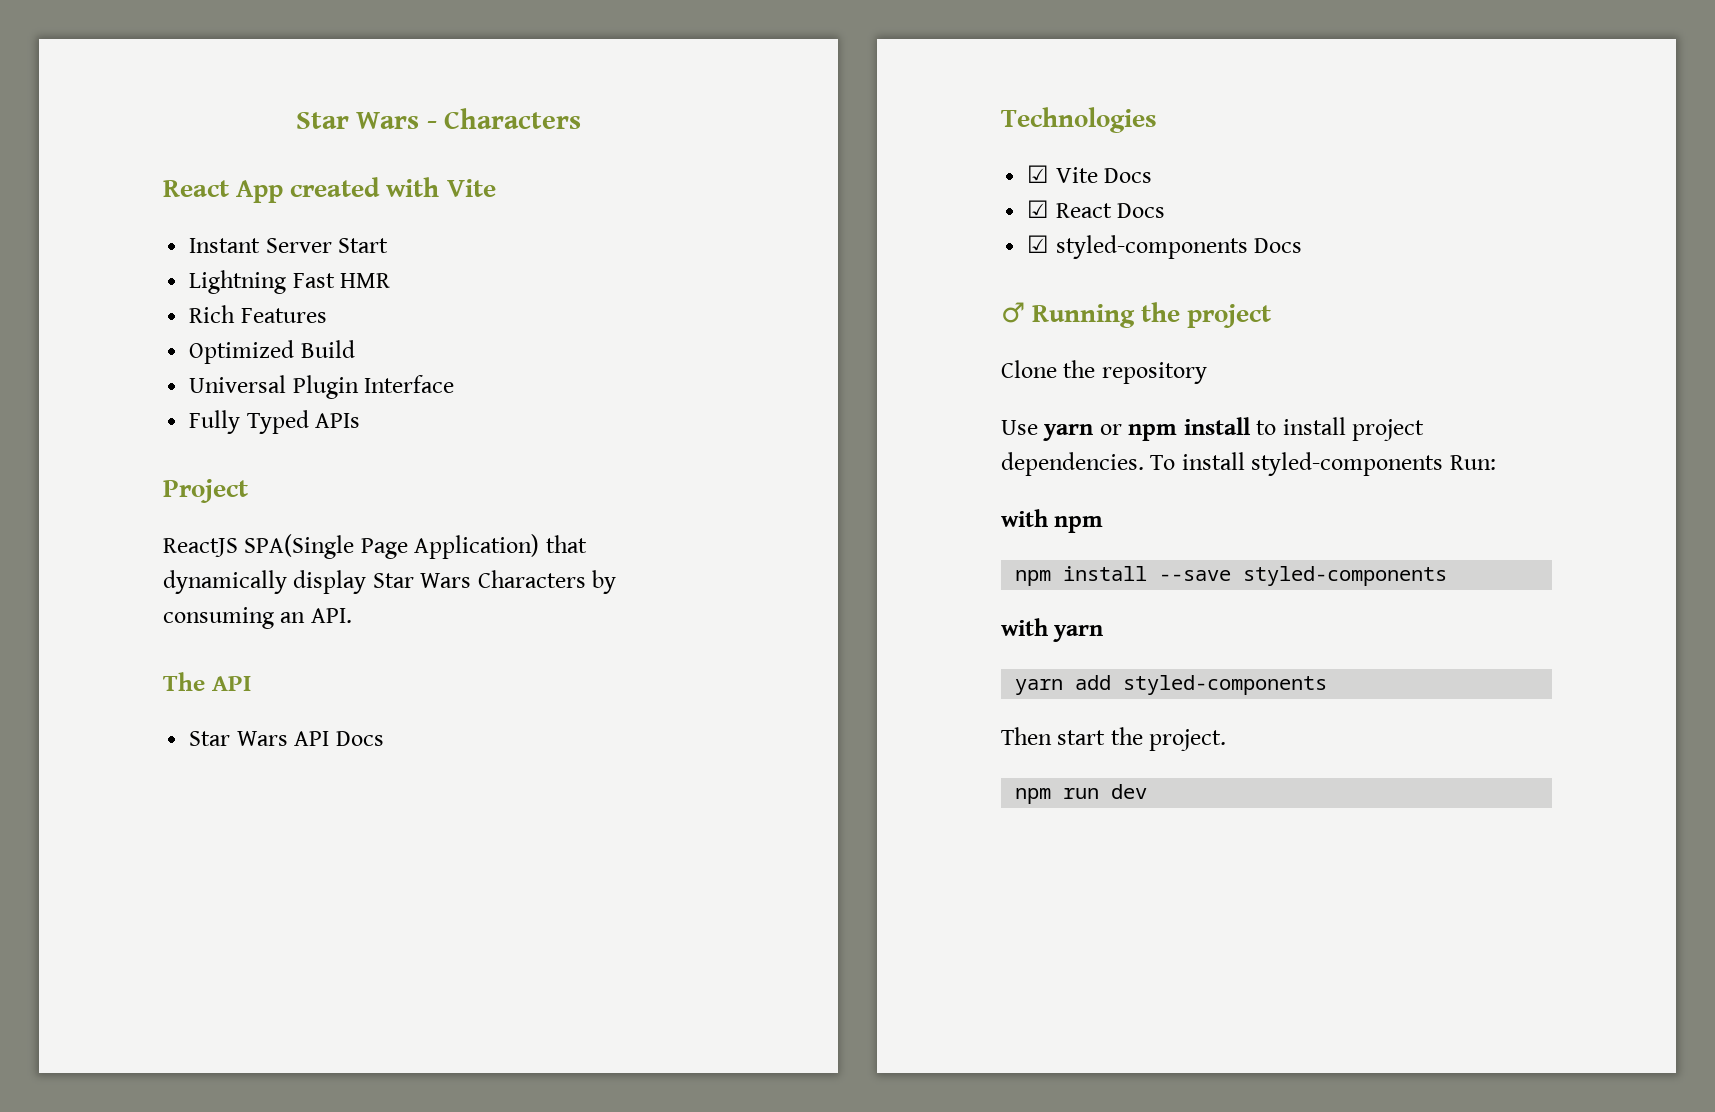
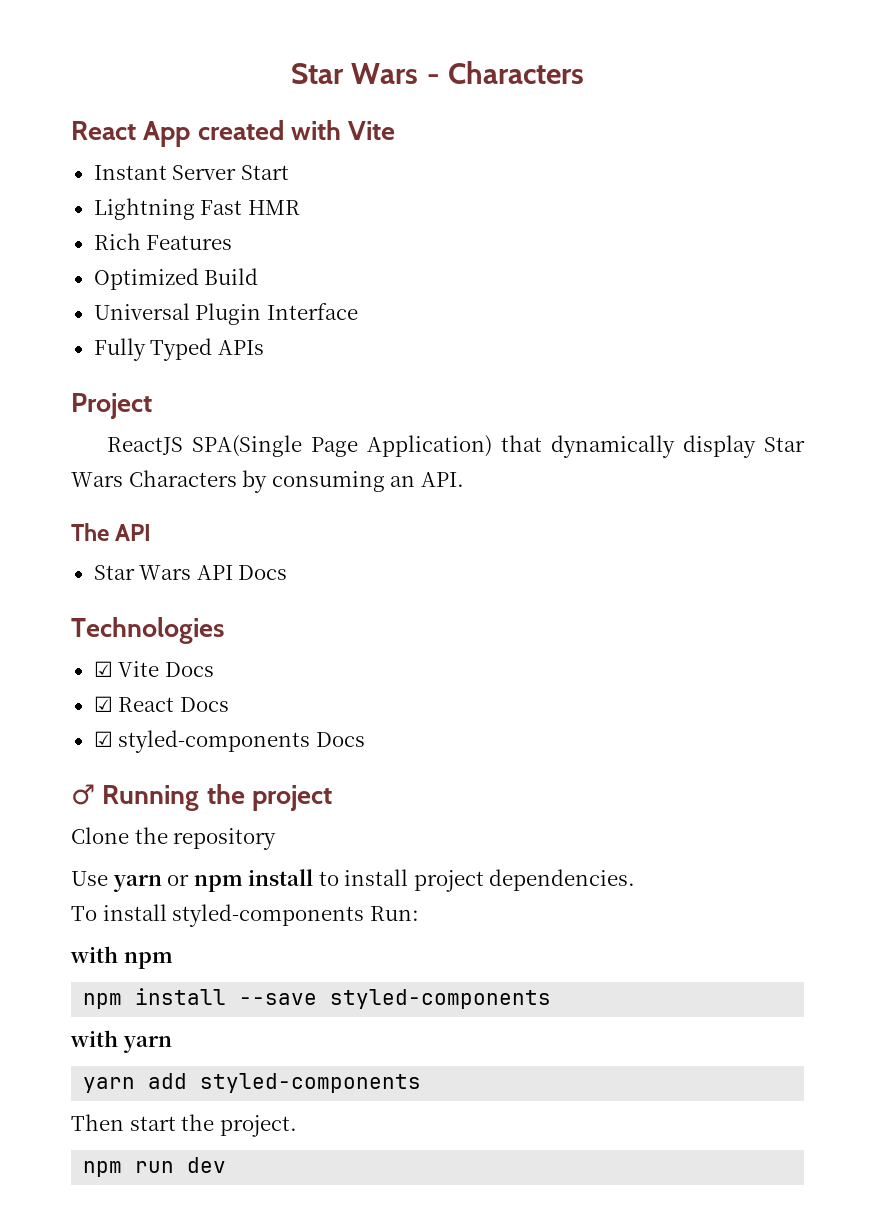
- Use yarn or npm install to install project dependencies. To install styled-components Run:
+ Use yarn or npm install to install project dependencies.
+ To install styled-components Run:

